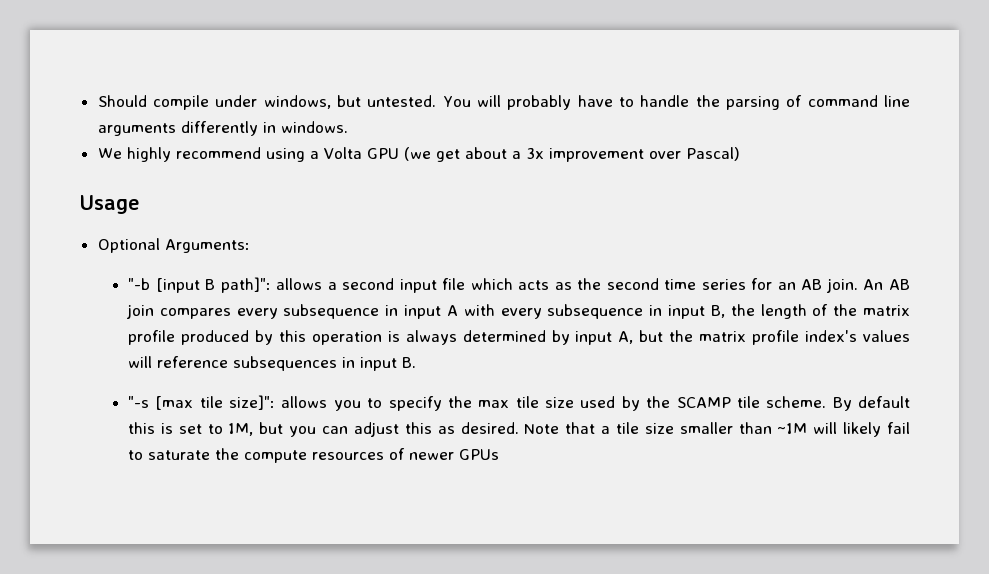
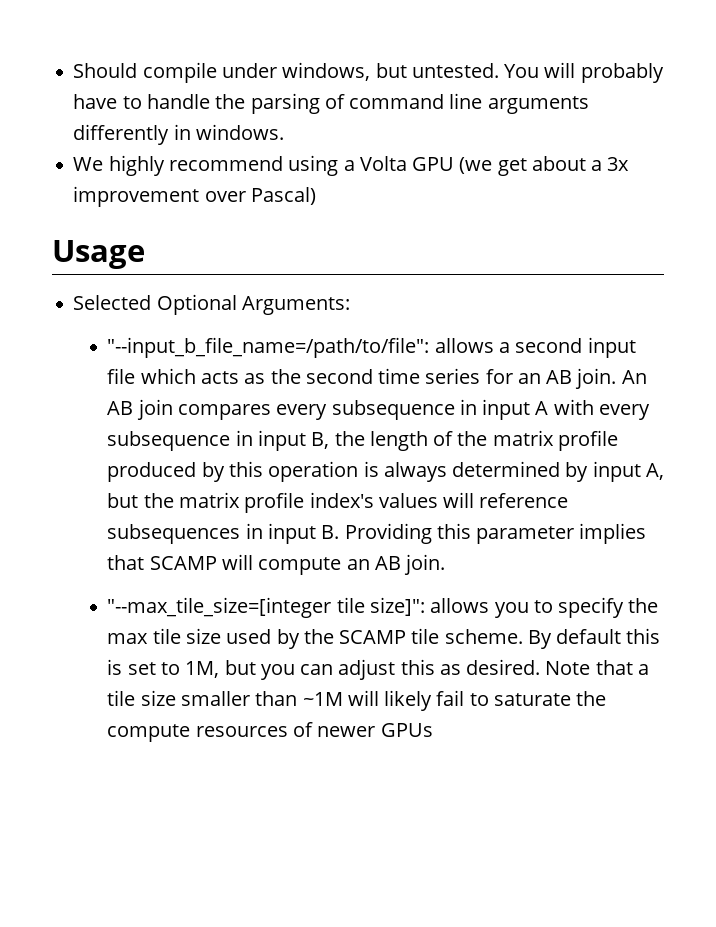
- Optional Arguments:
+ Selected Optional Arguments:
- "-b [input B path]": allows a second input file which acts as the second time series for an AB join.
+ "--input_b_file_name=/path/to/file": allows a second input file which acts as the second time series for an AB join.
- An AB join compares every subsequence in input A with every subsequence in input B, the length of the matrix profile produced by this operation is always determined by input A, but the matrix profile index's values will reference subsequences in input B.
- "-s [max tile size]": allows you to specify the max tile size used by the SCAMP tile scheme.
+ An AB join compares every subsequence in input A with every subsequence in input B, the length of the matrix profile produced by this operation is always determined by input A, but the matrix profile index's values will reference subsequences in input B. Providing this parameter implies that SCAMP will compute an AB join.
+ "--max_tile_size=[integer tile size]": allows you to specify the max tile size used by the SCAMP tile scheme.

